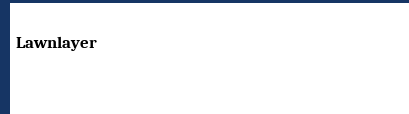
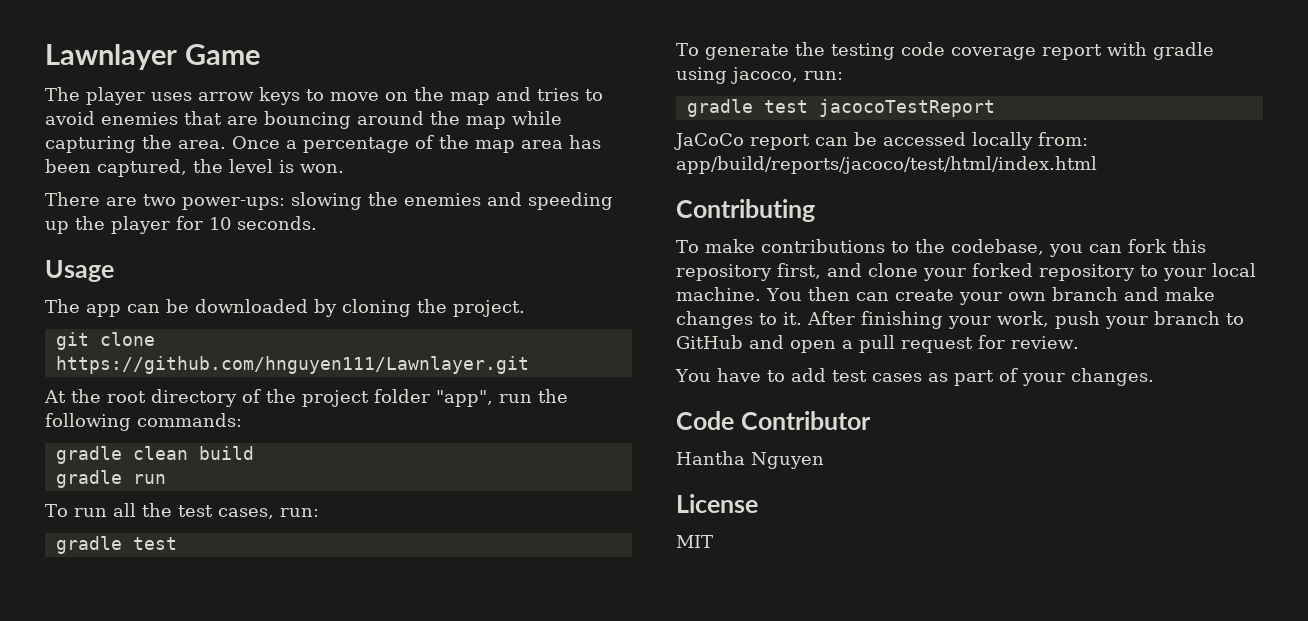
- Lawnlayer
+ Lawnlayer Game
+ The player uses arrow keys to move on the map and tries to avoid enemies that are bouncing around the map while capturing the area. Once a percentage of the map area has been captured, the level is won.
+ There are two power-ups: slowing the enemies and speeding up the player for 10 seconds.
+ Usage
+ The app can be downloaded by cloning the project.
+ git clone https://github.com/hnguyen111/Lawnlayer.git
+ At the root directory of the project folder "app", run the following commands:
+ gradle clean build
+ gradle run
+ To run all the test cases, run:
+ gradle test
+ To generate the testing code coverage report with gradle using jacoco, run:
+ gradle test jacocoTestReport
+ JaCoCo report can be accessed locally from: app/build/reports/jacoco/test/html/index.html
+ Contributing
+ To make contributions to the codebase, you can fork this repository first, and clone your forked repository to your local machine. You then can create your own branch and make changes to it. After finishing your work, push your branch to GitHub and open a pull request for review.
+ You have to add test cases as part of your changes.
+ Code Contributor
+ Hantha Nguyen
+ License
+ MIT

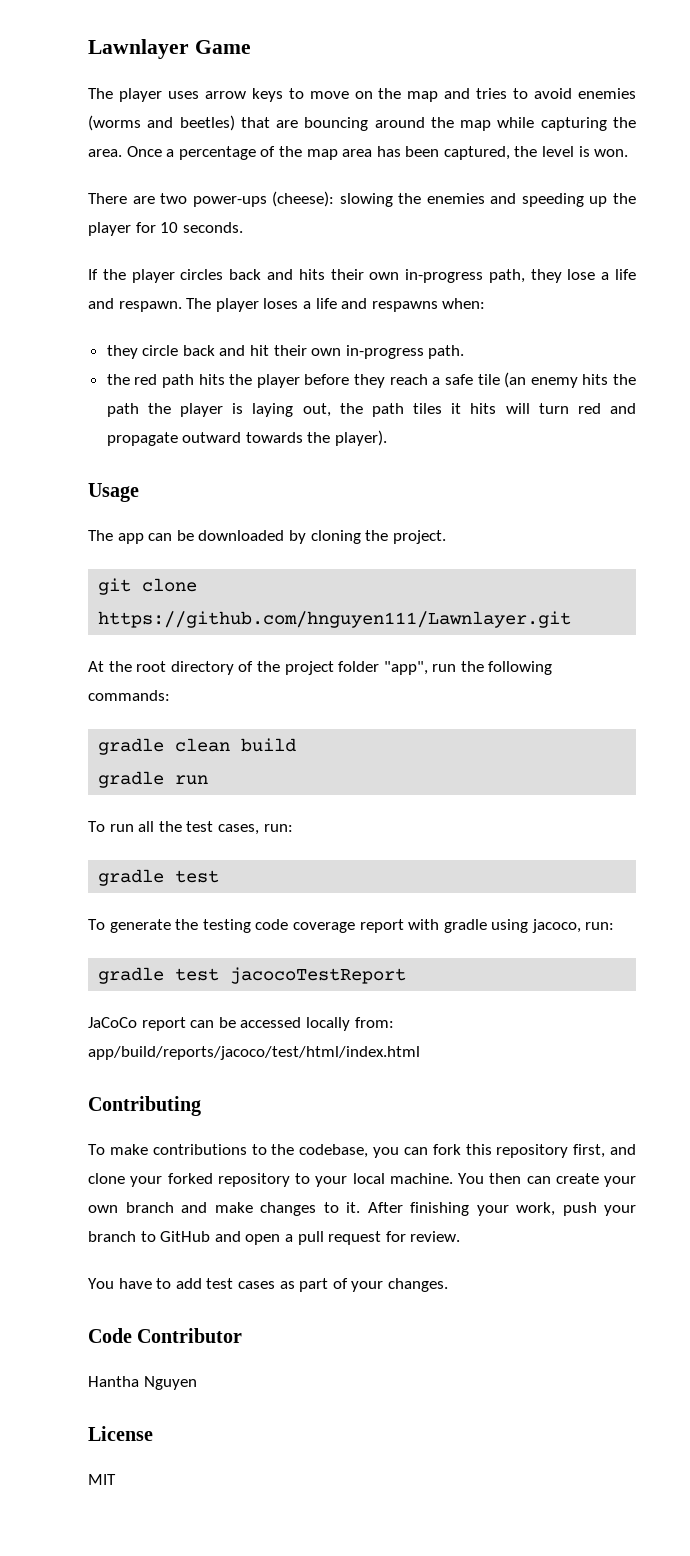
- The player uses arrow keys to move on the map and tries to avoid enemies that are bouncing around the map while capturing the area.
+ The player uses arrow keys to move on the map and tries to avoid enemies (worms and beetles) that are bouncing around the map while capturing the area.
- There are two power-ups: slowing the enemies and speeding up the player for 10 seconds.
+ There are two power-ups (cheese): slowing the enemies and speeding up the player for 10 seconds.
+ If the player circles back and hits their own in-progress path, they lose a life and respawn. The player loses a life and respawns when:
+ they circle back and hit their own in-progress path.
+ the red path hits the player before they reach a safe tile (an enemy hits the path the player is laying out, the path tiles it hits will turn red and propagate outward towards the player).

